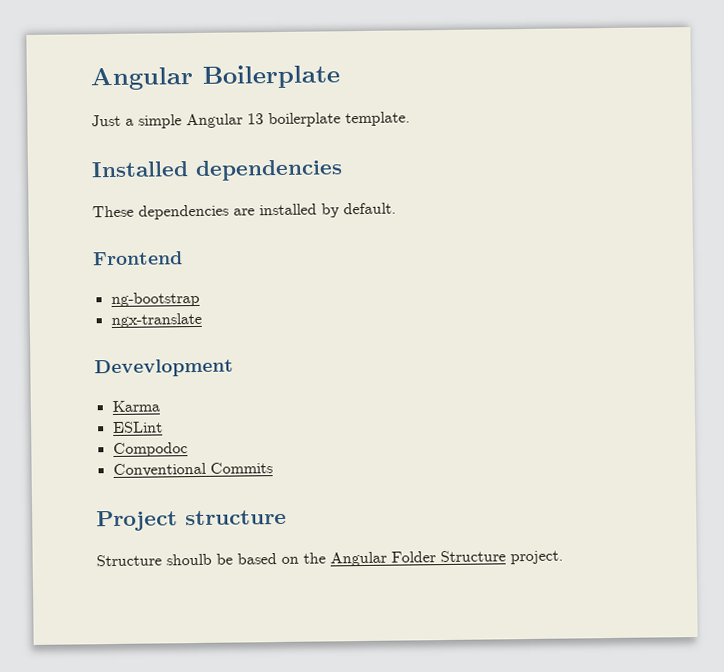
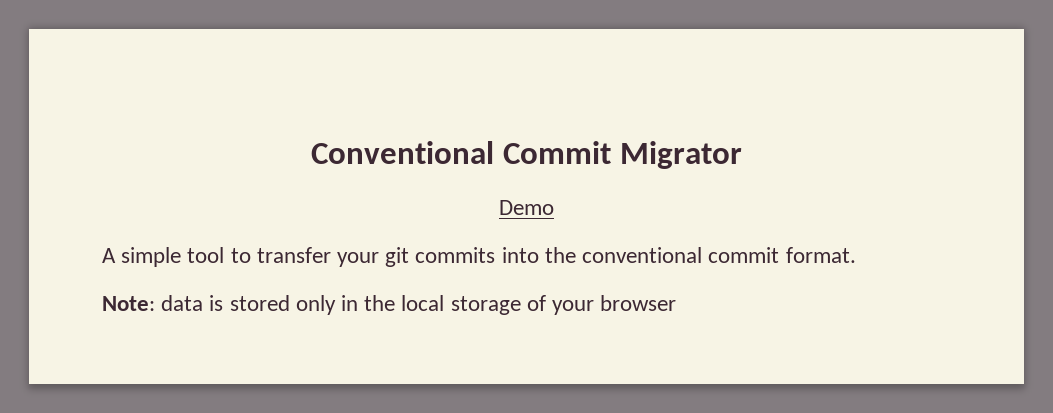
- Angular Boilerplate
- Just a simple Angular 13 boilerplate template.
- Installed dependencies
- These dependencies are installed by default.
- Frontend
- ng-bootstrap
- ngx-translate
- Devevlopment
- Karma
- ESLint
- Compodoc
- Conventional Commits
- Project structure
- Structure shoulb be based on the Angular Folder Structure project.
+ Conventional Commit Migrator
+ Demo
+ A simple tool to transfer your git commits into the conventional commit format.
+ Note: data is stored only in the local storage of your browser

